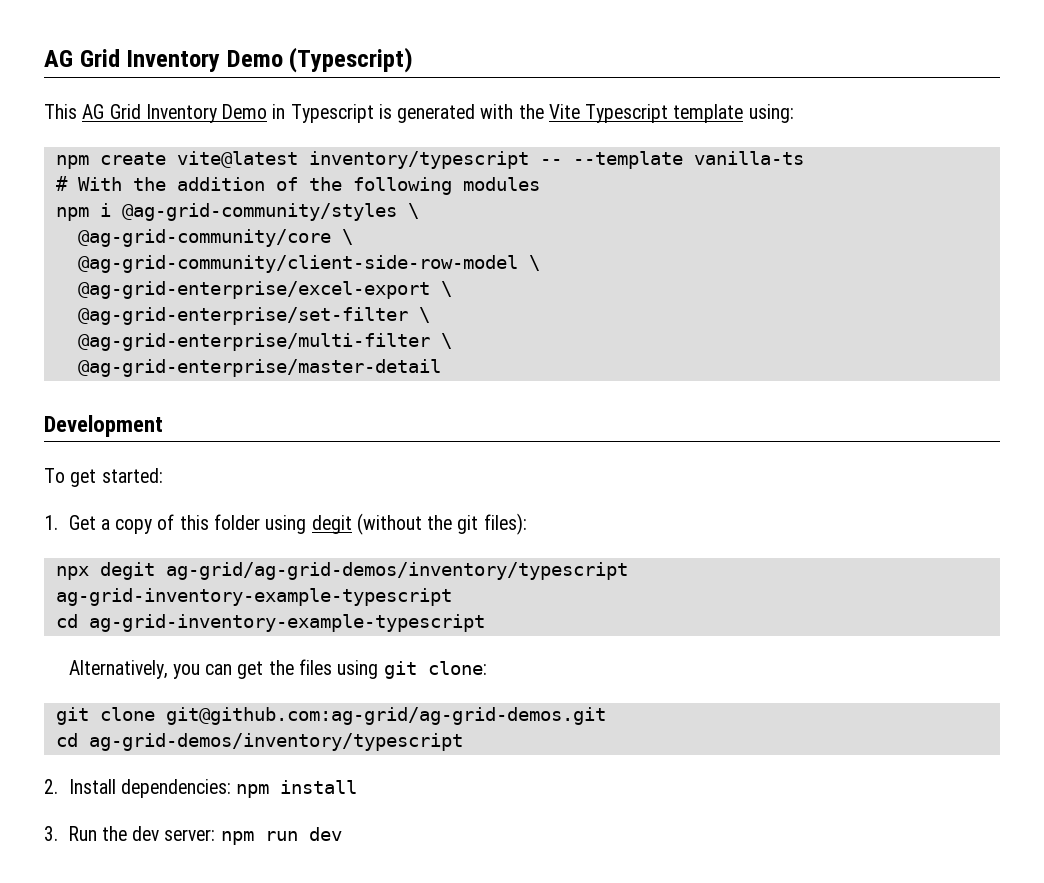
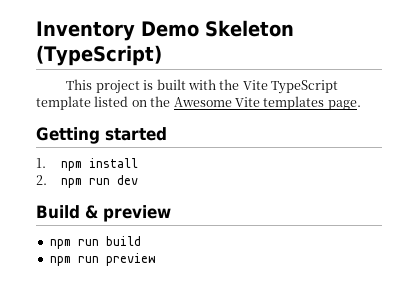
- AG Grid Inventory Demo (Typescript)
- This AG Grid Inventory Demo in Typescript is generated with the Vite Typescript template using:
- npm create vite@latest inventory/typescript -- --template vanilla-ts
- # With the addition of the following modules
- npm i @ag-grid-community/styles \
- @ag-grid-community/core \
- @ag-grid-community/client-side-row-model \
- @ag-grid-enterprise/excel-export \
- @ag-grid-enterprise/set-filter \
- @ag-grid-enterprise/multi-filter \
- @ag-grid-enterprise/master-detail
- Development
- To get started:
- 1. Get a copy of this folder using degit (without the git files):
- npx degit ag-grid/ag-grid-demos/inventory/typescript ag-grid-inventory-example-typescript
- cd ag-grid-inventory-example-typescript
- Alternatively, you can get the files using git clone:
- git clone git@github.com:ag-grid/ag-grid-demos.git
- cd ag-grid-demos/inventory/typescript
- 2. Install dependencies: npm install
- 3. Run the dev server: npm run dev
+ Inventory Demo Skeleton (TypeScript)
+ This project is built with the Vite TypeScript template listed on the Awesome Vite templates page.
+ Getting started
+ 1. npm install
+ 2. npm run dev
+ Build & preview
+ npm run build
+ npm run preview

